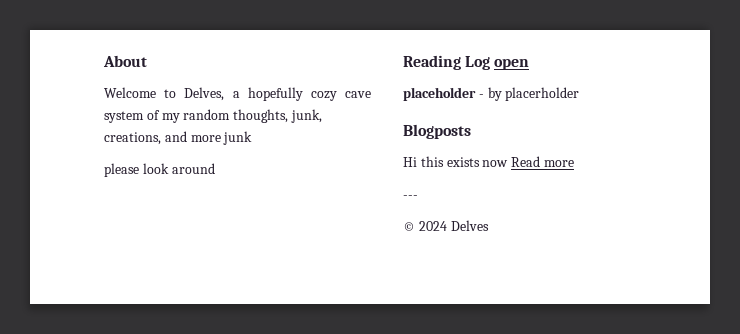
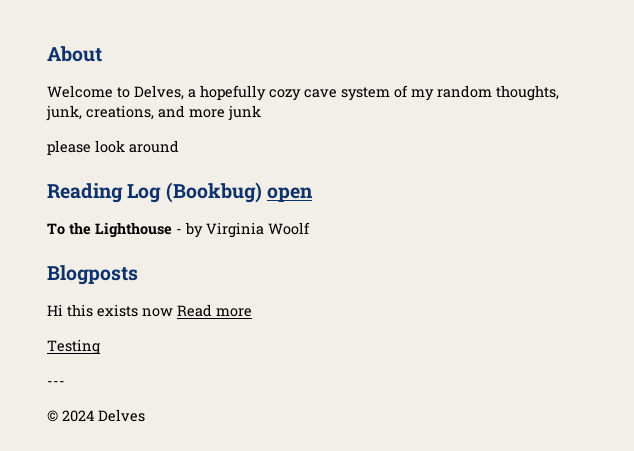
- Reading Log open
+ Reading Log (Bookbug) open
- placeholder - by placerholder
+ To the Lighthouse - by Virginia Woolf
+ Testing

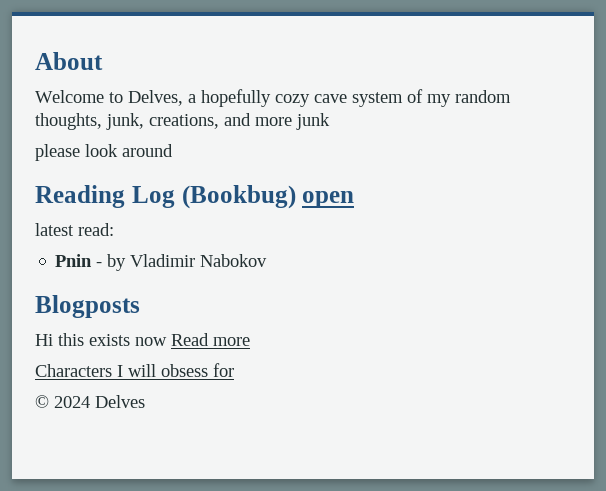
- To the Lighthouse - by Virginia Woolf
+ latest read:
+ Pnin - by Vladimir Nabokov
- Testing
- ---
+ Characters I will obsess for

